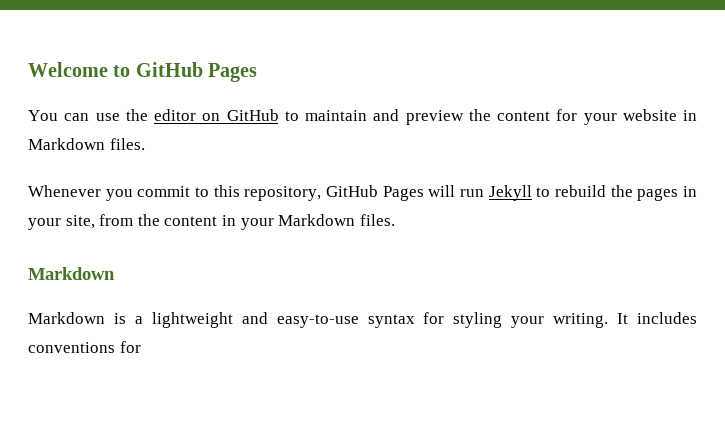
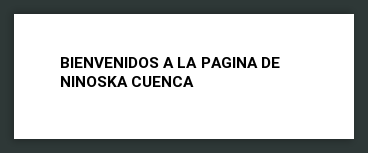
- Welcome to GitHub Pages
- You can use the editor on GitHub to maintain and preview the content for your website in Markdown files.
- Whenever you commit to this repository, GitHub Pages will run Jekyll to rebuild the pages in your site, from the content in your Markdown files.
- Markdown
- Markdown is a lightweight and easy-to-use syntax for styling your writing. It includes conventions for
+ BIENVENIDOS A LA PAGINA DE NINOSKA CUENCA

